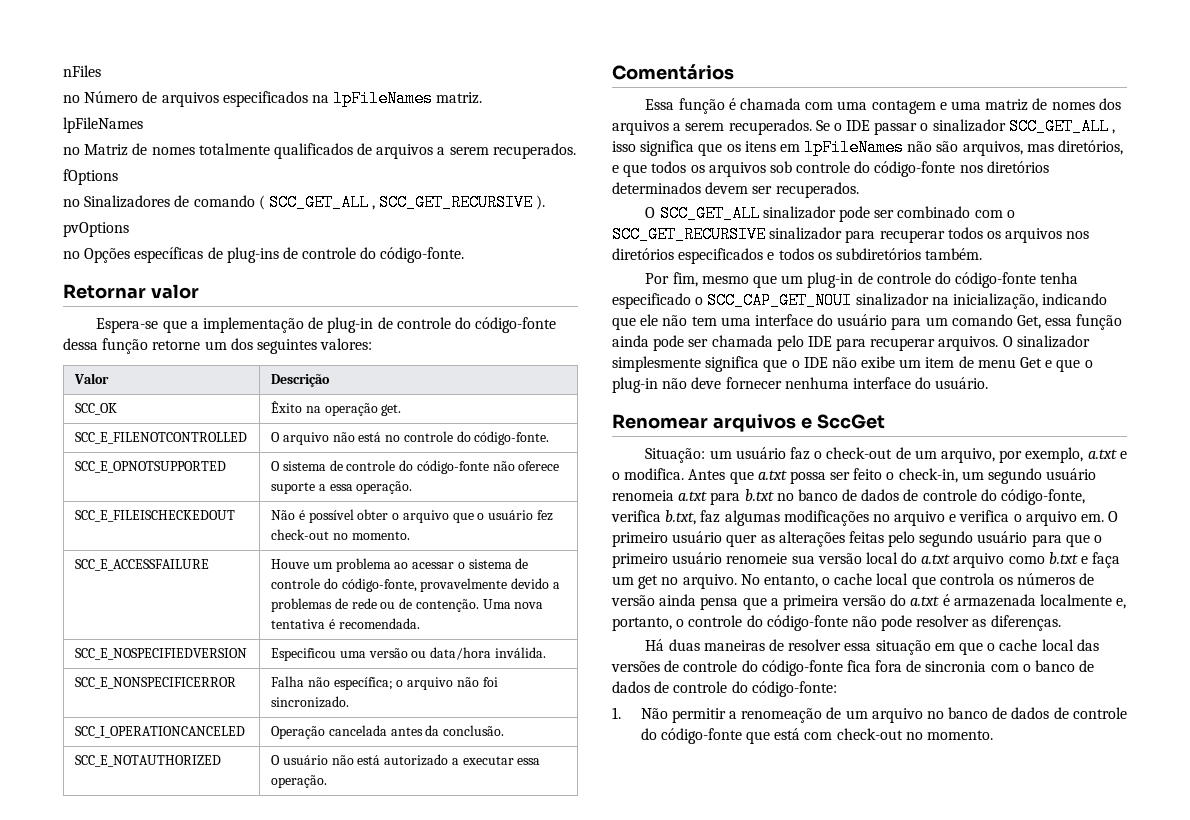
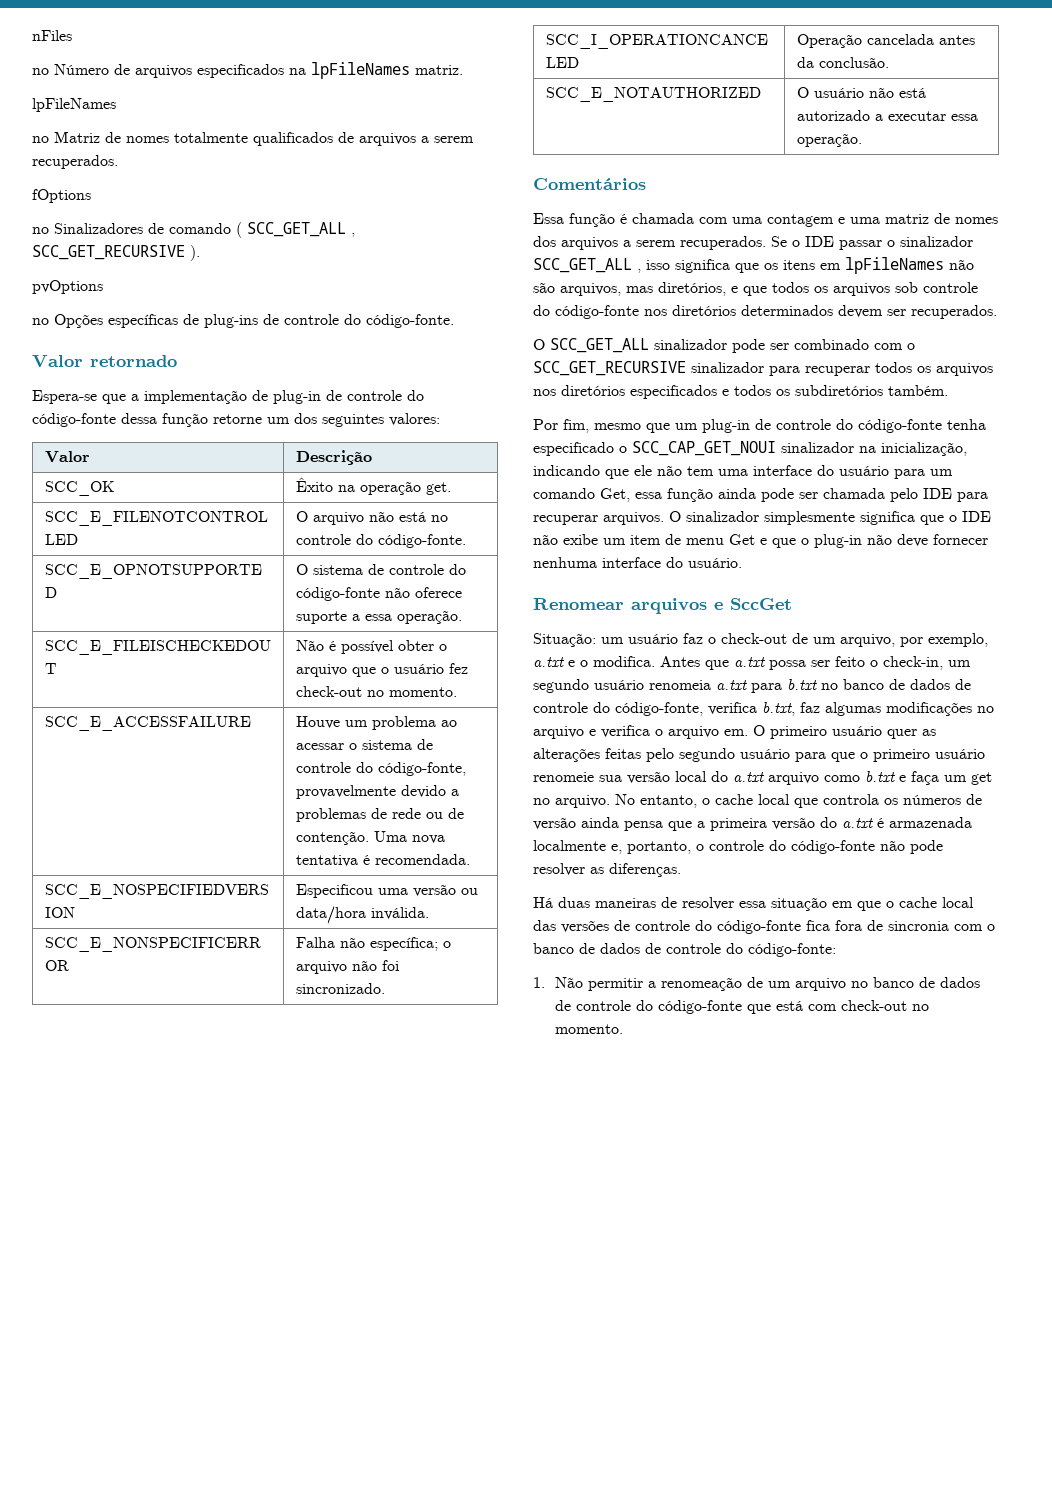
- Retornar valor
+ Valor retornado

